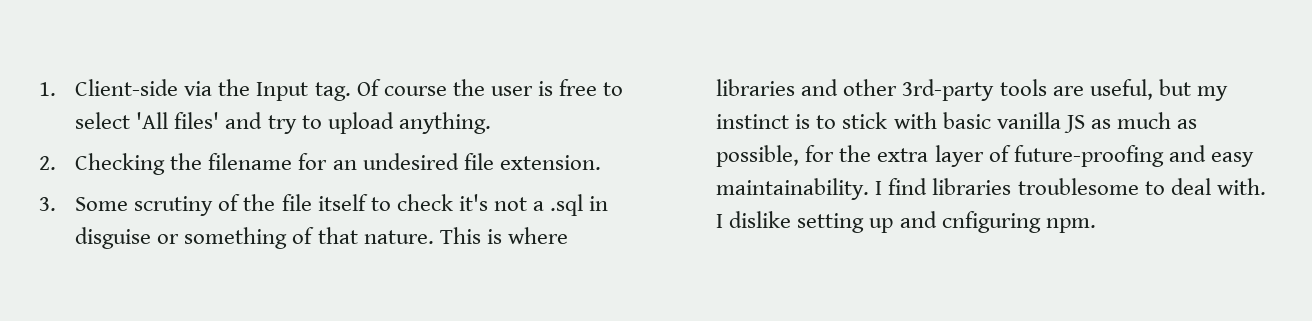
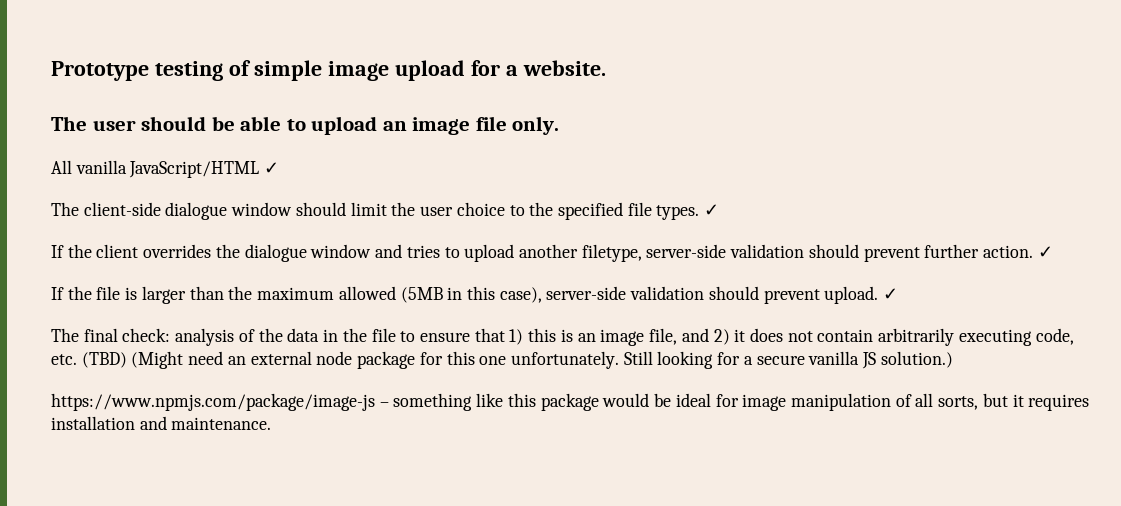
- 1. Client-side via the Input tag. Of course the user is free to select 'All files' and try to upload anything.
- 2. Checking the filename for an undesired file extension.
- 3. Some scrutiny of the file itself to check it's not a .sql in disguise or something of that nature. This is where libraries and other 3rd-party tools are useful, but my instinct is to stick with basic vanilla JS as much as possible, for the extra layer of future-proofing and easy maintainability. I find libraries troublesome to deal with. I dislike setting up and cnfiguring npm.
+ Prototype testing of simple image upload for a website.
+ The user should be able to upload an image file only.
+ All vanilla JavaScript/HTML ✓
+ The client-side dialogue window should limit the user choice to the specified file types. ✓
+ If the client overrides the dialogue window and tries to upload another filetype, server-side validation should prevent further action. ✓
+ If the file is larger than the maximum allowed (5MB in this case), server-side validation should prevent upload. ✓
+ The final check: analysis of the data in the file to ensure that 1) this is an image file, and 2) it does not contain arbitrarily executing code, etc. (TBD) (Might need an external node package for this one unfortunately. Still looking for a secure vanilla JS solution.)
+ https://www.npmjs.com/package/image-js – something like this package would be ideal for image manipulation of all sorts, but it requires installation and maintenance.

